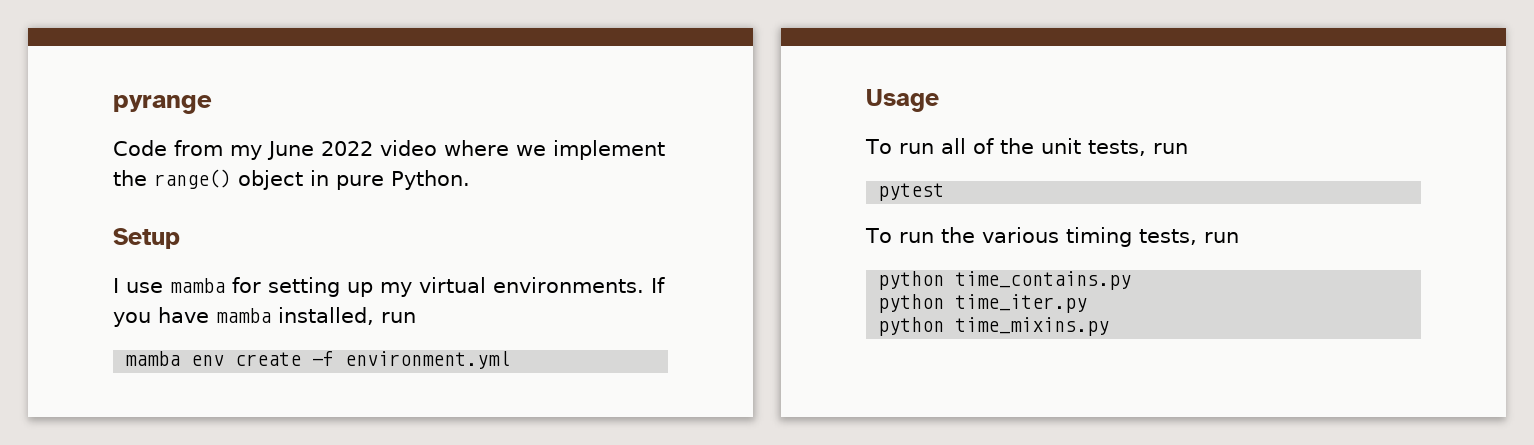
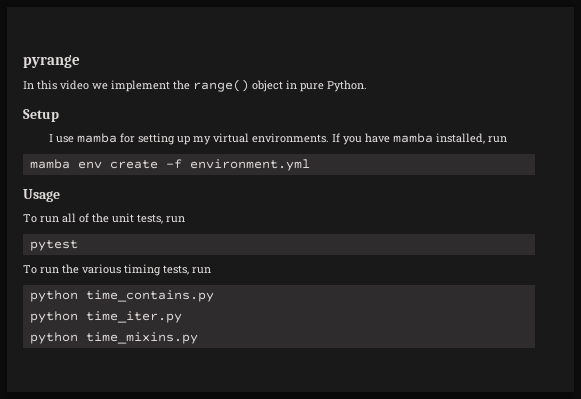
- Code from my June 2022 video where we implement the range() object in pure Python.
+ In this video we implement the range() object in pure Python.

